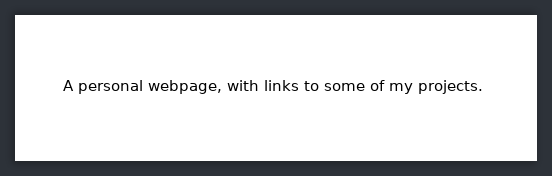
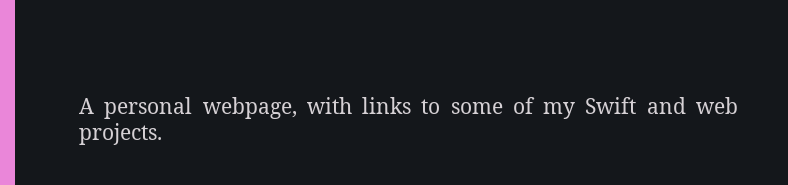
- A personal webpage, with links to some of my projects.
+ A personal webpage, with links to some of my Swift and web projects.

